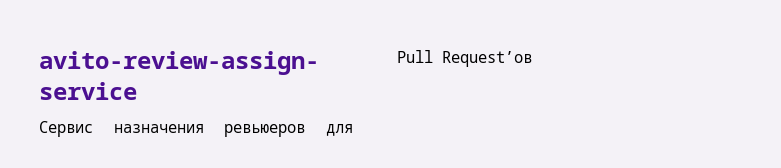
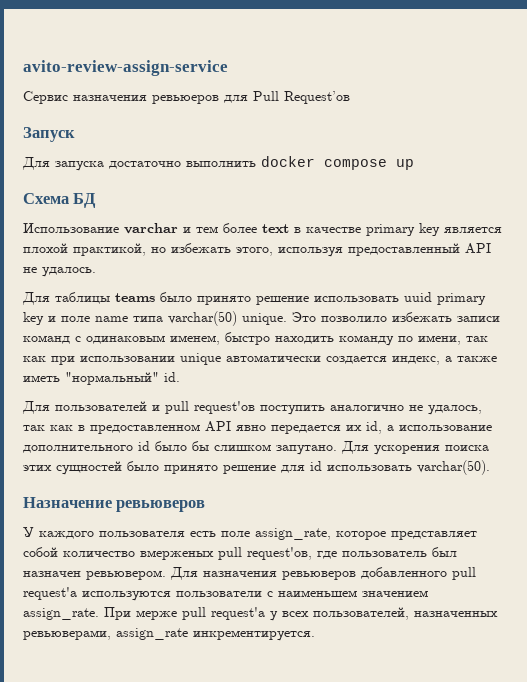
+ Запуск
+ Для запуска достаточно выполнить docker compose up
+ Схема БД
+ Использование varchar и тем более text в качестве primary key является плохой практикой, но избежать этого, используя предоставленный API не удалось.
+ Для таблицы teams было принято решение использовать uuid primary key и поле name типа varchar(50) unique. Это позволило избежать записи команд с одинаковым именем, быстро находить команду по имени, так как при использовании unique автоматически создается индекс, а также иметь "нормальный" id.
+ Для пользователей и pull request'ов поступить аналогично не удалось, так как в предоставленном API явно передается их id, а использование дополнительного id было бы слишком запутано. Для ускорения поиска этих сущностей было принято решение для id использовать varchar(50).
+ Назначение ревьюверов
+ У каждого пользователя есть поле assign_rate, которое представляет собой количество вмерженых pull request'ов, где пользователь был назначен ревьювером. Для назначения ревьюверов добавленного pull request'а используются пользователи с наименьшем значением assign_rate. При мерже pull request'а у всех пользователей, назначенных ревьюверами, assign_rate инкрементируется.

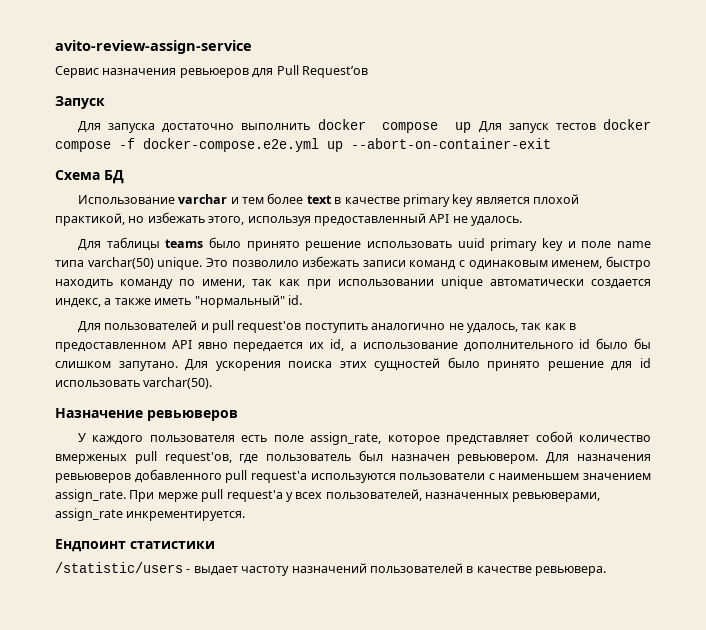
- Для запуска достаточно выполнить docker compose up
+ Для запуска достаточно выполнить docker compose up Для запуск тестов docker compose -f docker-compose.e2e.yml up --abort-on-container-exit
+ Ендпоинт статистики
+ /statistic/users - выдает частоту назначений пользователей в качестве ревьювера.

